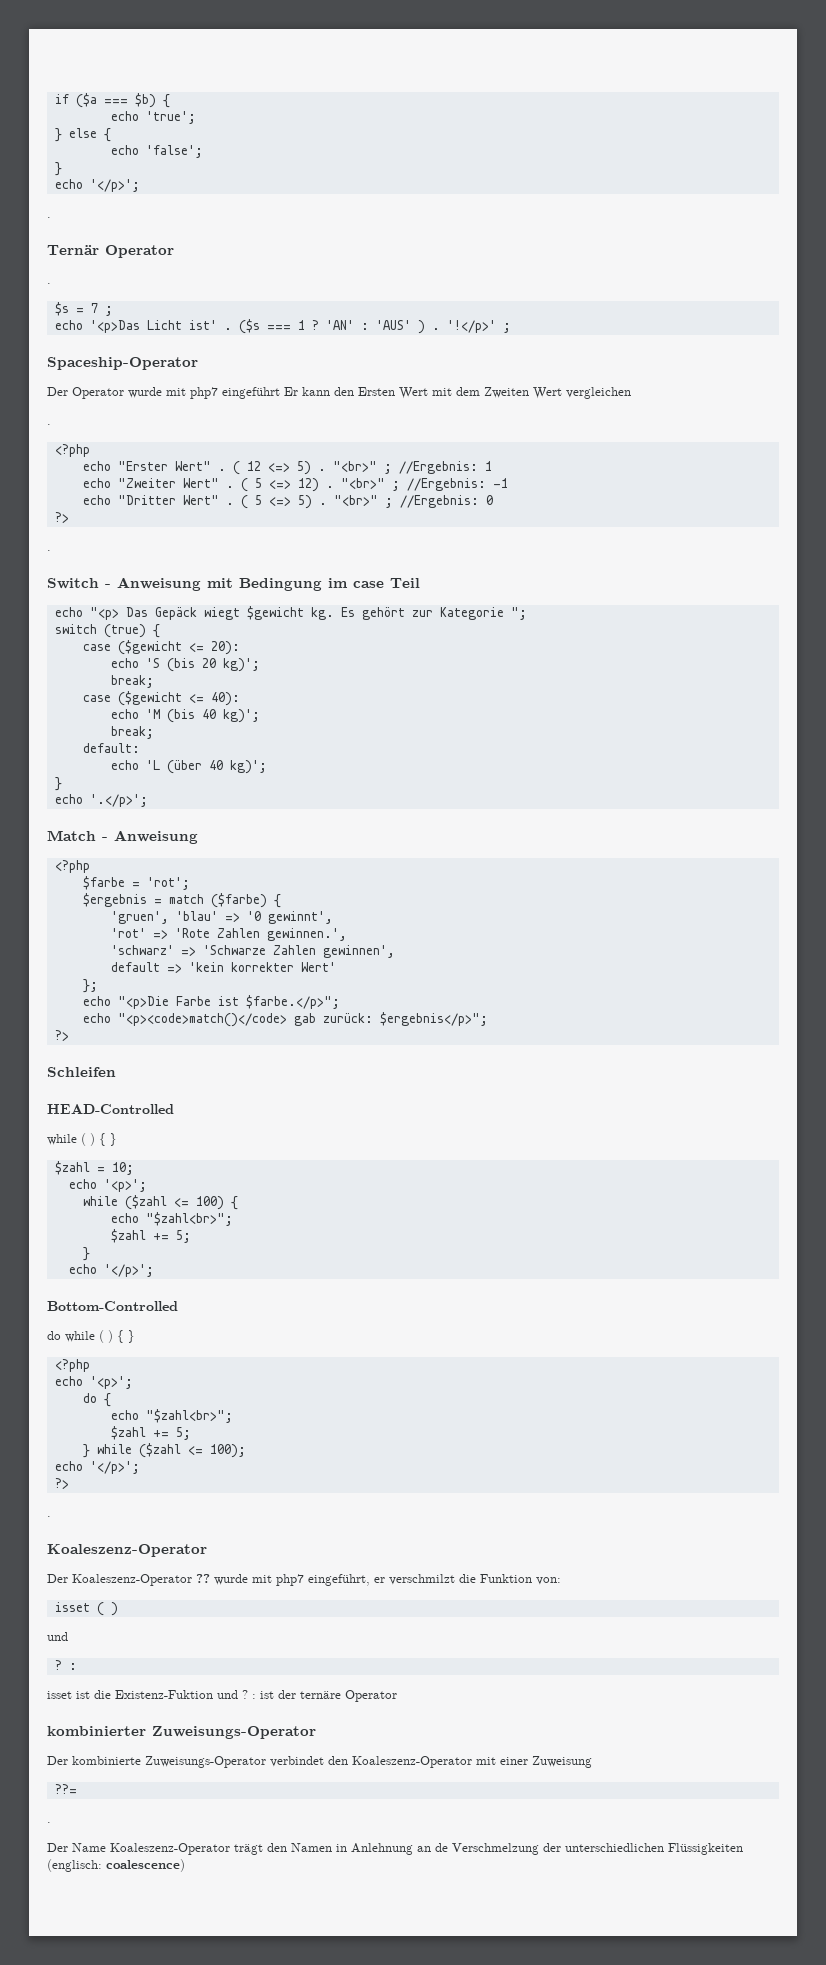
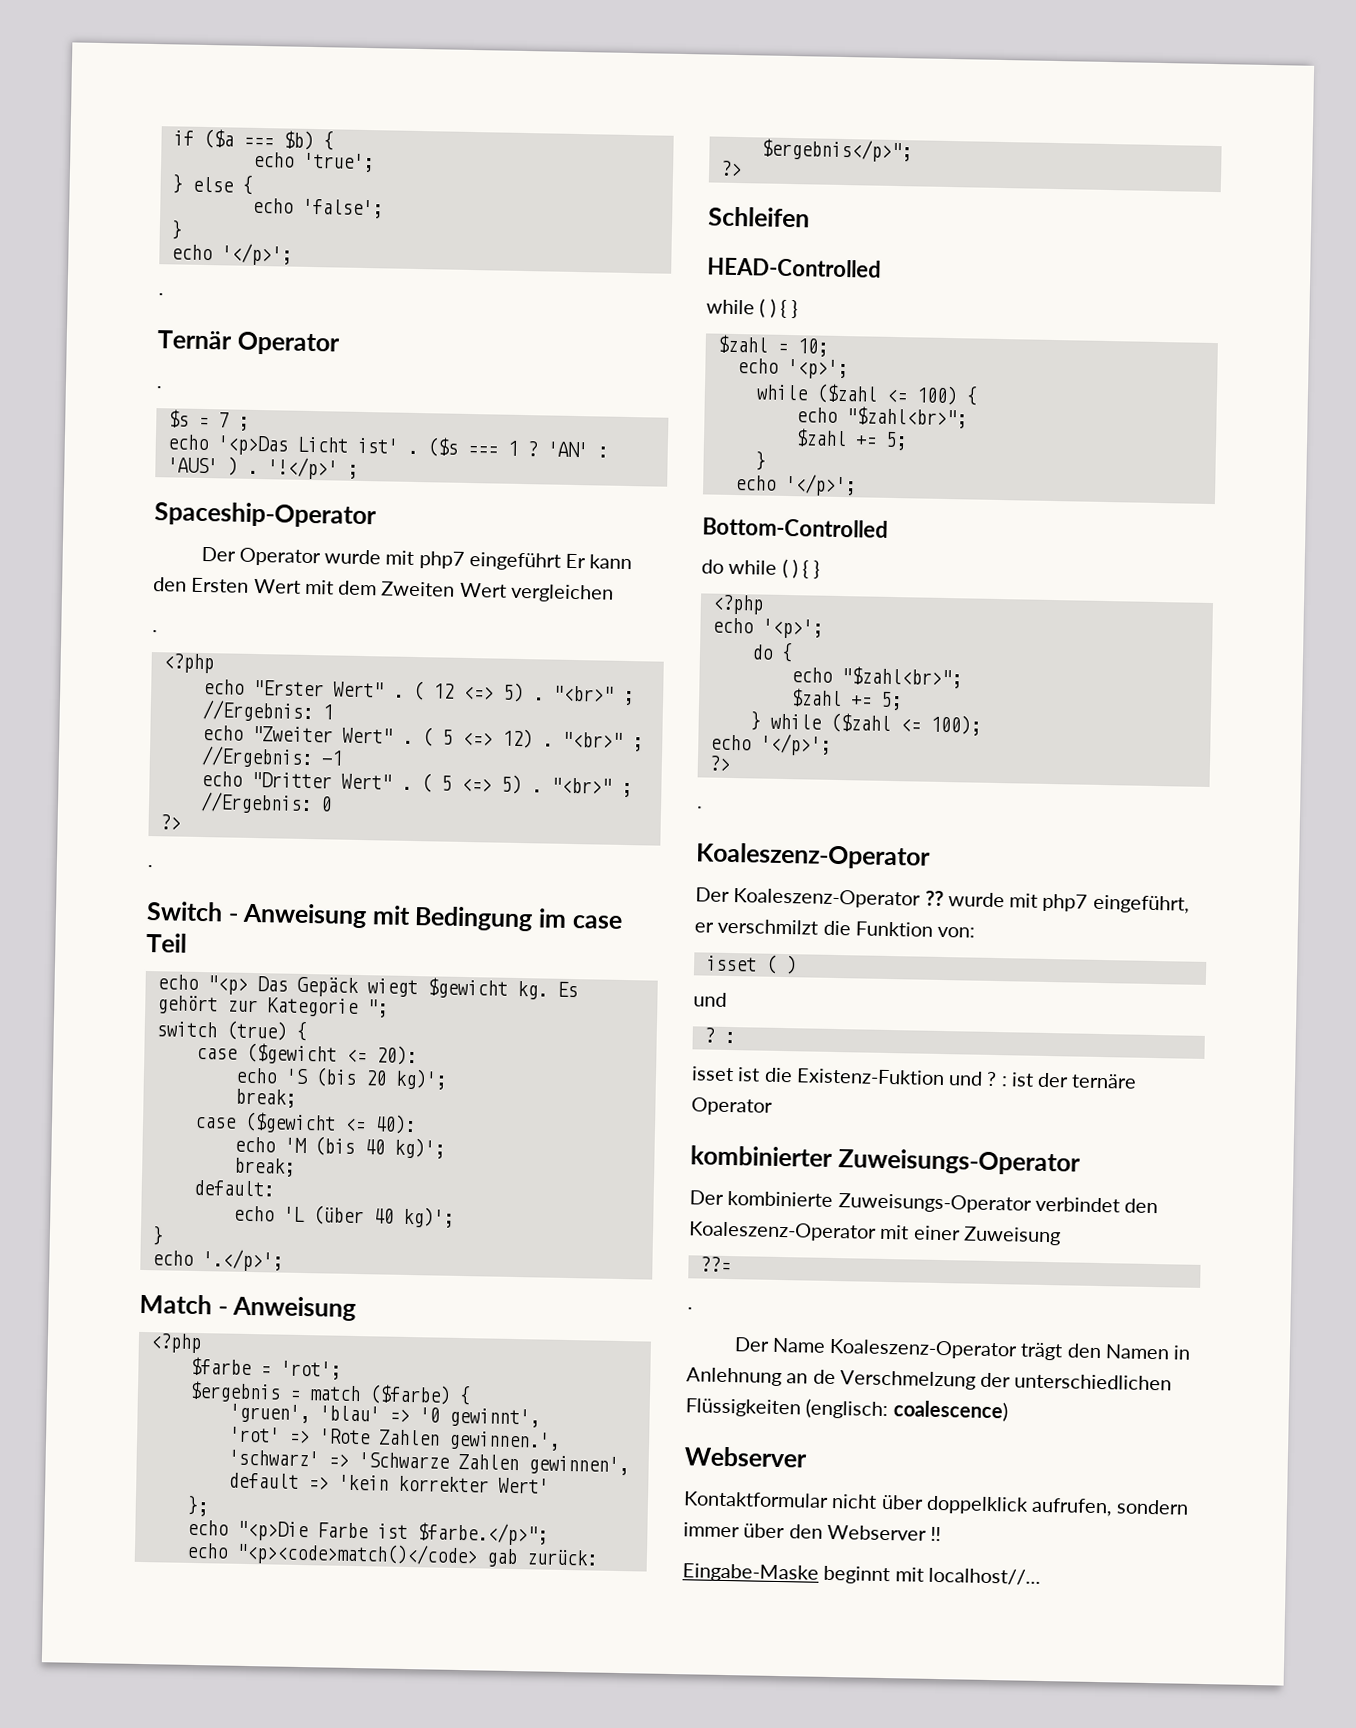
  Der Name Koaleszenz-Operator trägt den Namen in Anlehnung an de Verschmelzung der unterschiedlichen Flüssigkeiten (englisch: coalescence)
+ Webserver
+ Kontaktformular nicht über doppelklick aufrufen, sondern immer über den Webserver !!
+ Eingabe-Maske beginnt mit localhost//...

